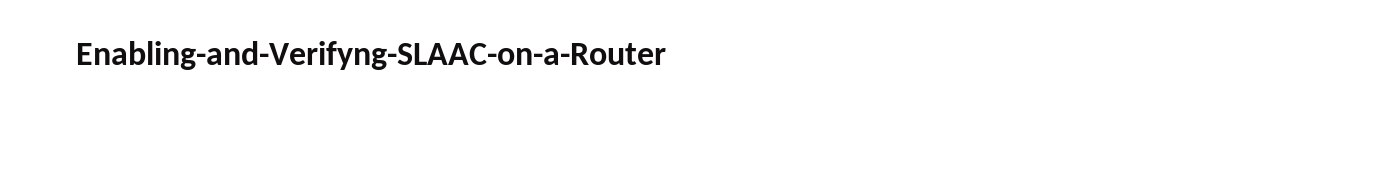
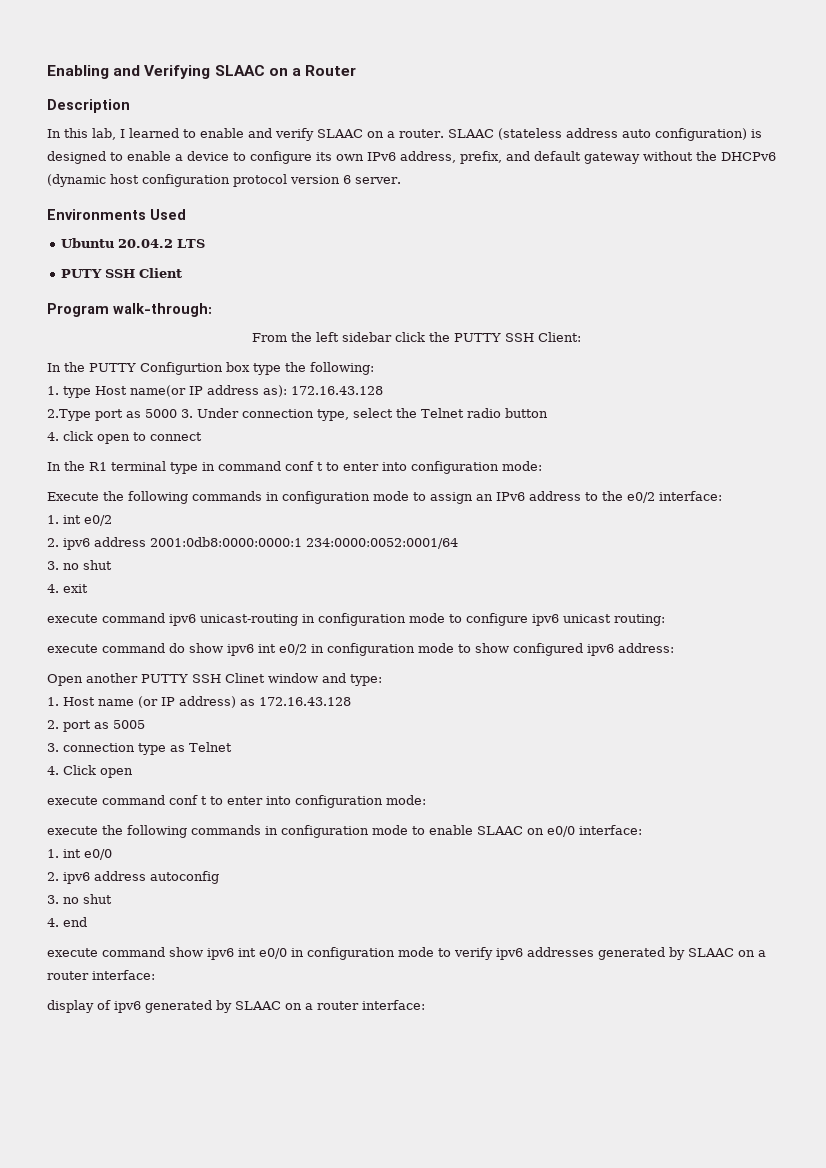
- Enabling-and-Verifyng-SLAAC-on-a-Router
+ Enabling and Verifying SLAAC on a Router
+ Description
+ In this lab, I learned to enable and verify SLAAC on a router. SLAAC (stateless address auto configuration) is designed to enable a device to configure its own IPv6 address, prefix, and default gateway without the DHCPv6 (dynamic host configuration protocol version 6 server.
+ Environments Used
+ Ubuntu 20.04.2 LTS
+ PUTY SSH Client
+ Program walk-through:
+ From the left sidebar click the PUTTY SSH Client:
+ In the PUTTY Configurtion box type the following:
+ 1. type Host name(or IP address as): 172.16.43.128
+ 2.Type port as 5000 3. Under connection type, select the Telnet radio button
+ 4. click open to connect
+ In the R1 terminal type in command conf t to enter into configuration mode:
+ Execute the following commands in configuration mode to assign an IPv6 address to the e0/2 interface:
+ 1. int e0/2
+ 2. ipv6 address 2001:0db8:0000:0000:1 234:0000:0052:0001/64
+ 3. no shut
+ 4. exit
+ execute command ipv6 unicast-routing in configuration mode to configure ipv6 unicast routing:
+ execute command do show ipv6 int e0/2 in configuration mode to show configured ipv6 address:
+ Open another PUTTY SSH Clinet window and type:
+ 1. Host name (or IP address) as 172.16.43.128
+ 2. port as 5005
+ 3. connection type as Telnet
+ 4. Click open
+ execute command conf t to enter into configuration mode:
+ execute the following commands in configuration mode to enable SLAAC on e0/0 interface:
+ 1. int e0/0
+ 2. ipv6 address autoconfig
+ 3. no shut
+ 4. end
+ execute command show ipv6 int e0/0 in configuration mode to verify ipv6 addresses generated by SLAAC on a router interface:
+ display of ipv6 generated by SLAAC on a router interface:

